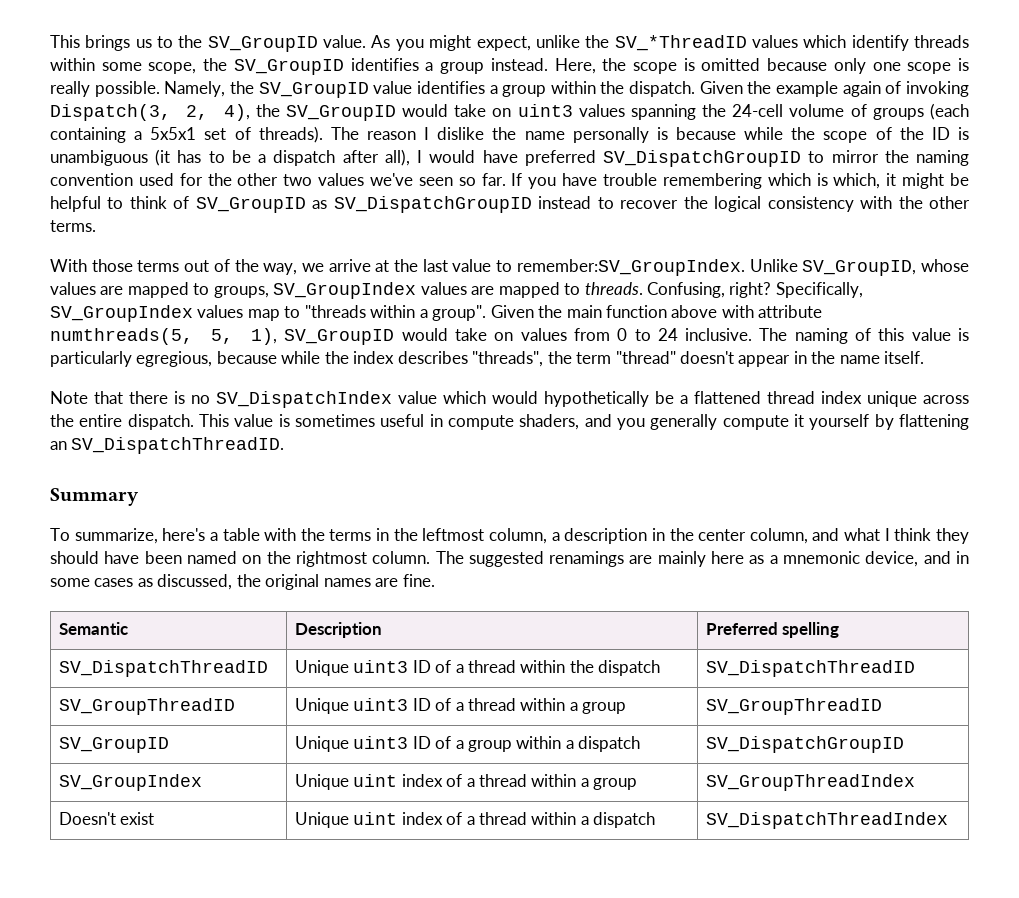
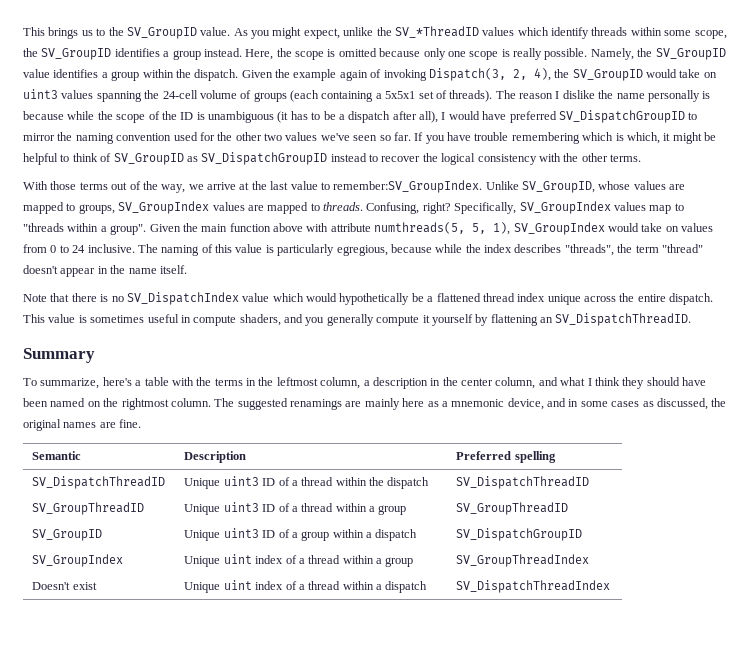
- Given the main function above with attribute numthreads(5, 5, 1), SV_GroupID would take on values from 0 to 24 inclusive.
+ Given the main function above with attribute numthreads(5, 5, 1), SV_GroupIndex would take on values from 0 to 24 inclusive.

